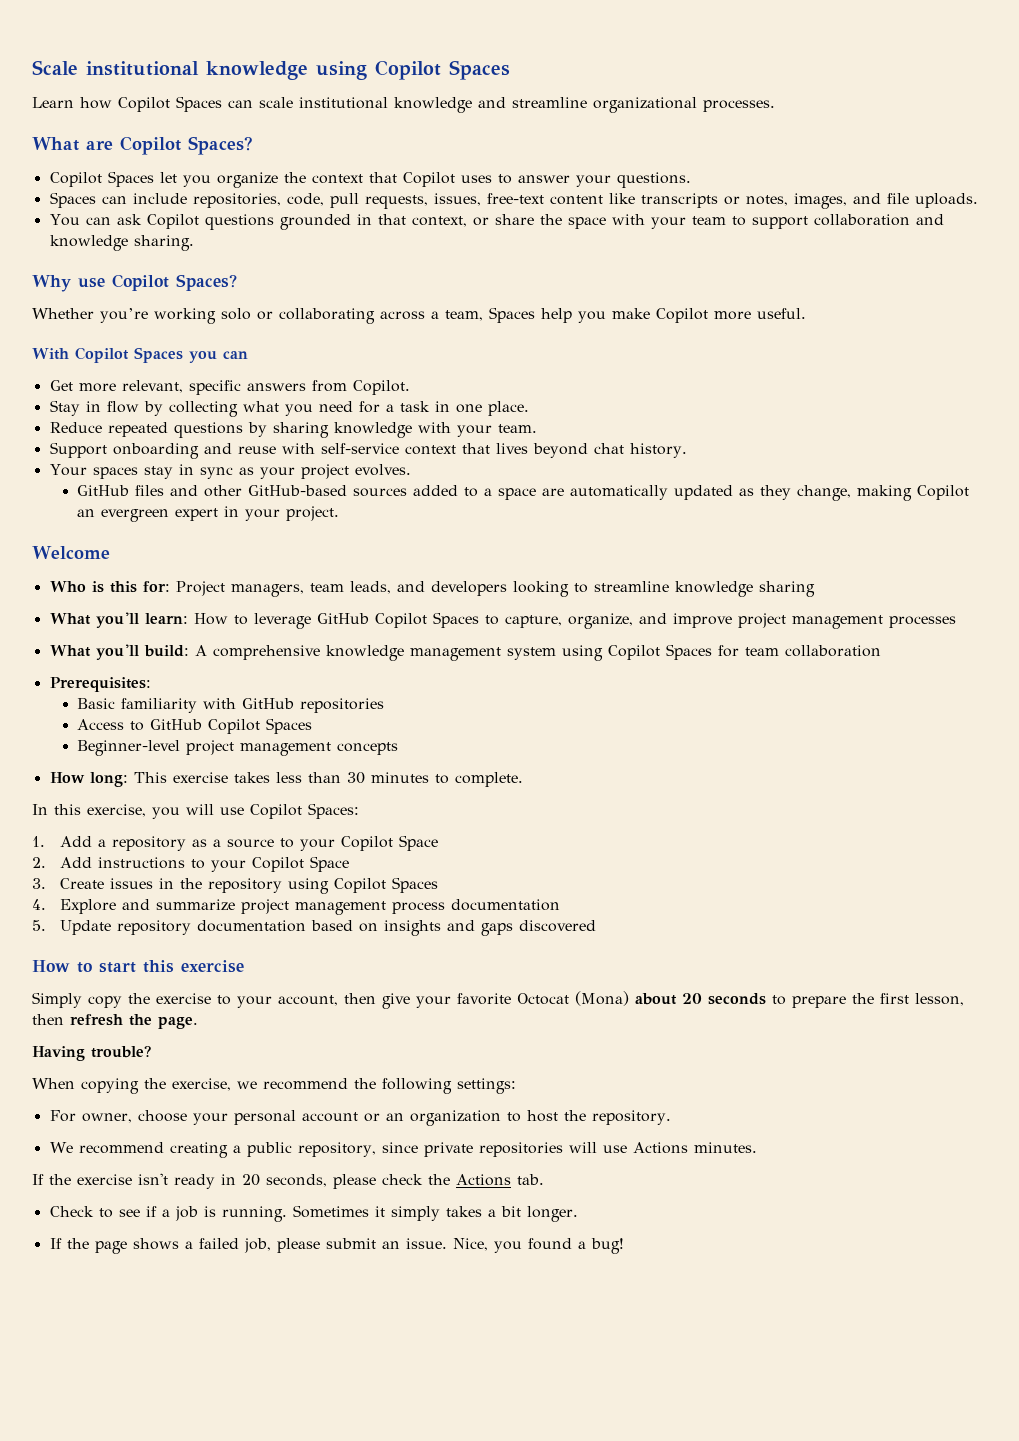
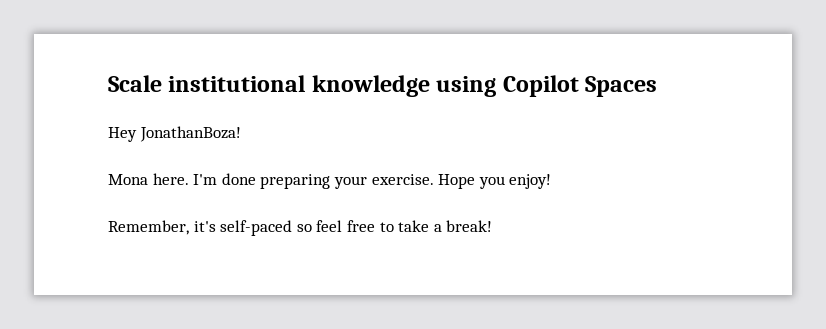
- Learn how Copilot Spaces can scale institutional knowledge and streamline organizational processes.
- What are Copilot Spaces?
- Copilot Spaces let you organize the context that Copilot uses to answer your questions.
- Spaces can include repositories, code, pull requests, issues, free-text content like transcripts or notes, images, and file uploads.
- You can ask Copilot questions grounded in that context, or share the space with your team to support collaboration and knowledge sharing.
- Why use Copilot Spaces?
- Whether you’re working solo or collaborating across a team, Spaces help you make Copilot more useful.
- With Copilot Spaces you can
- Get more relevant, specific answers from Copilot.
- Stay in flow by collecting what you need for a task in one place.
- Reduce repeated questions by sharing knowledge with your team.
- Support onboarding and reuse with self-service context that lives beyond chat history.
- Your spaces stay in sync as your project evolves.
- GitHub files and other GitHub-based sources added to a space are automatically updated as they change, making Copilot an evergreen expert in your project.
- Welcome
- Who is this for: Project managers, team leads, and developers looking to streamline knowledge sharing
- What you'll learn: How to leverage GitHub Copilot Spaces to capture, organize, and improve project management processes
- What you'll build: A comprehensive knowledge management system using Copilot Spaces for team collaboration
- Prerequisites:
- Basic familiarity with GitHub repositories
- Access to GitHub Copilot Spaces
- Beginner-level project management concepts
- How long: This exercise takes less than 30 minutes to complete.
- In this exercise, you will use Copilot Spaces:
- 1. Add a repository as a source to your Copilot Space
- 2. Add instructions to your Copilot Space
- 3. Create issues in the repository using Copilot Spaces
- 4. Explore and summarize project management process documentation
- 5. Update repository documentation based on insights and gaps discovered
- How to start this exercise
- Simply copy the exercise to your account, then give your favorite Octocat (Mona) about 20 seconds to prepare the first lesson, then refresh the page.
- Having trouble?
- When copying the exercise, we recommend the following settings:
- For owner, choose your personal account or an organization to host the repository.
- We recommend creating a public repository, since private repositories will use Actions minutes.
- If the exercise isn't ready in 20 seconds, please check the Actions tab.
- Check to see if a job is running. Sometimes it simply takes a bit longer.
- If the page shows a failed job, please submit an issue. Nice, you found a bug!
+ Hey JonathanBoza!
+ Mona here. I'm done preparing your exercise. Hope you enjoy!
+ Remember, it's self-paced so feel free to take a break!

